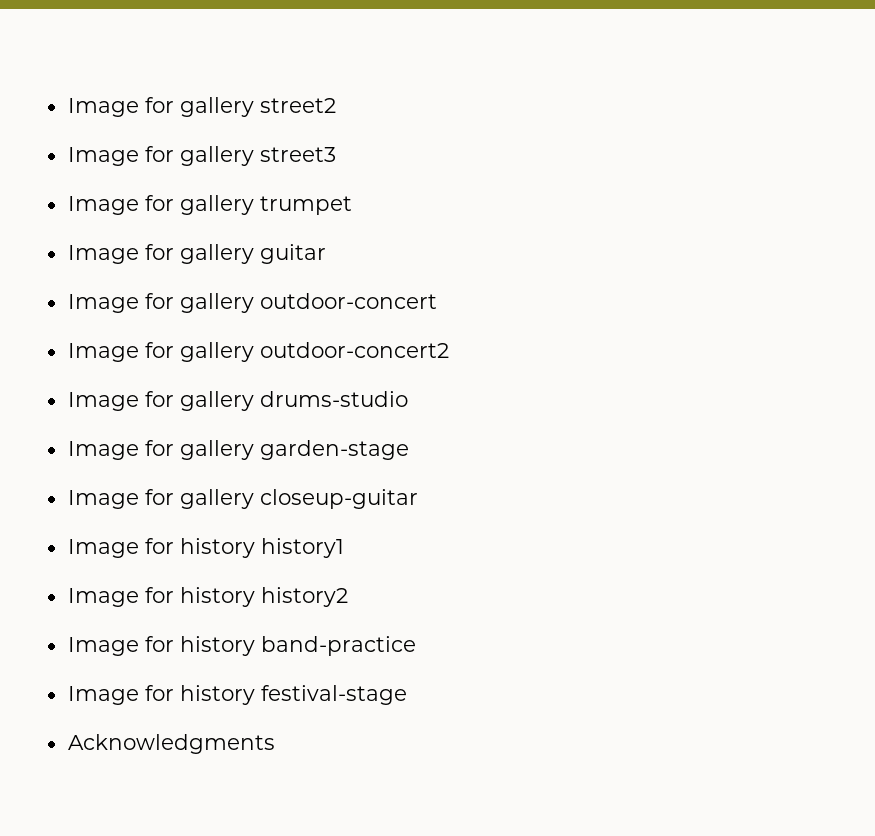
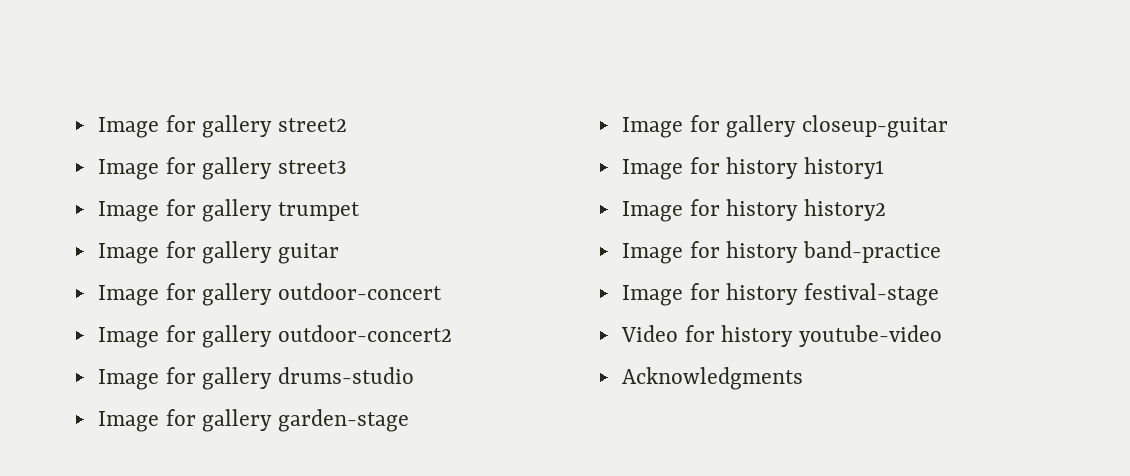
+ Video for history youtube-video

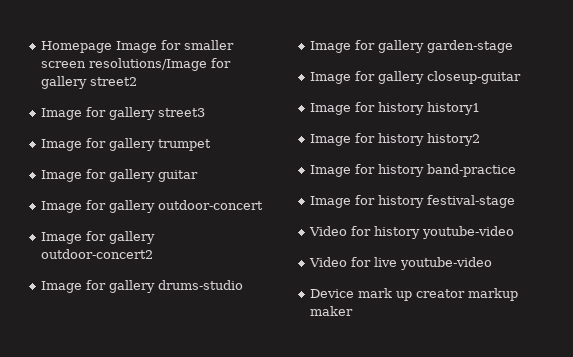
- Image for gallery street2
+ Homepage Image for smaller screen resolutions/Image for gallery street2
- Acknowledgments
+ Video for live youtube-video
+ Device mark up creator markup maker

